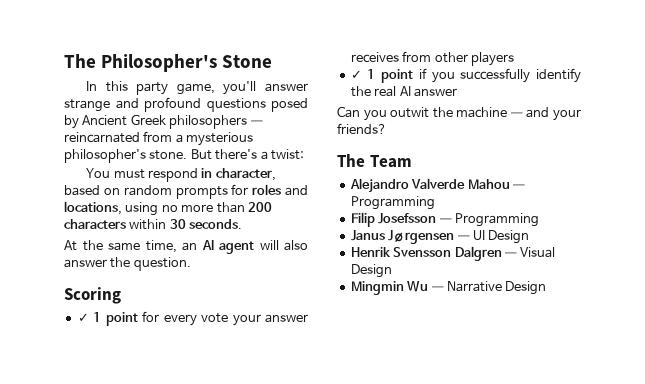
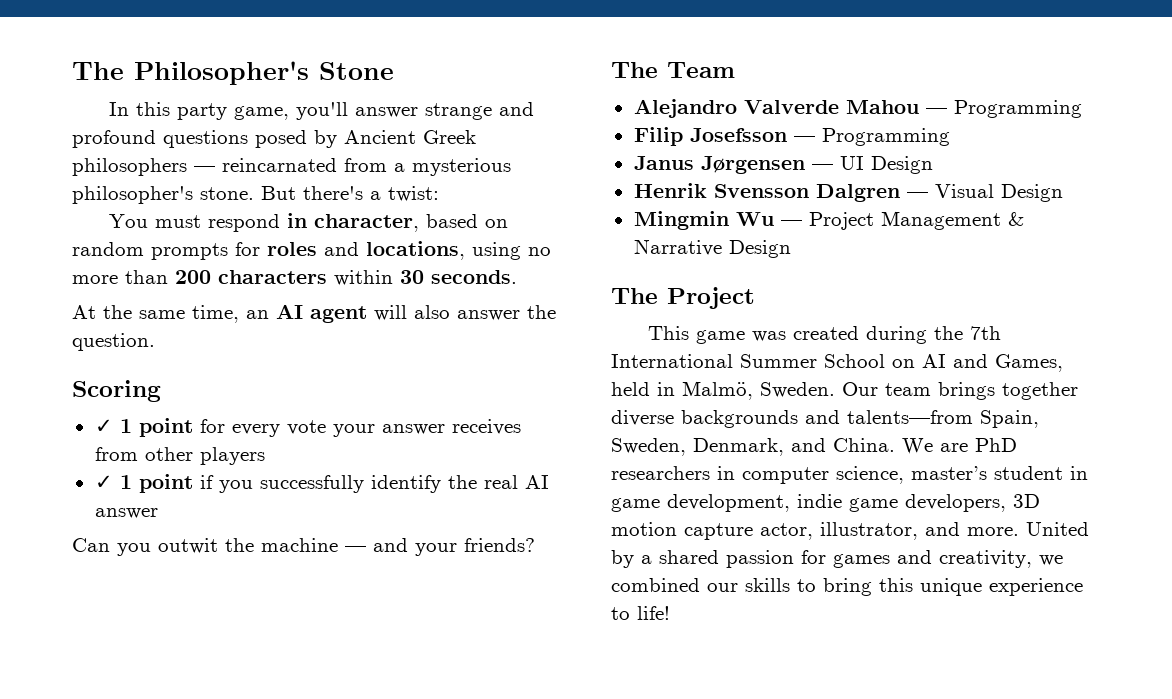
- Mingmin Wu — Narrative Design
+ Mingmin Wu — Project Management & Narrative Design
+ The Project
+ This game was created during the 7th International Summer School on AI and Games, held in Malmö, Sweden. Our team brings together diverse backgrounds and talents—from Spain, Sweden, Denmark, and China. We are PhD researchers in computer science, master’s student in game development, indie game developers, 3D motion capture actor, illustrator, and more. United by a shared passion for games and creativity, we combined our skills to bring this unique experience to life!

